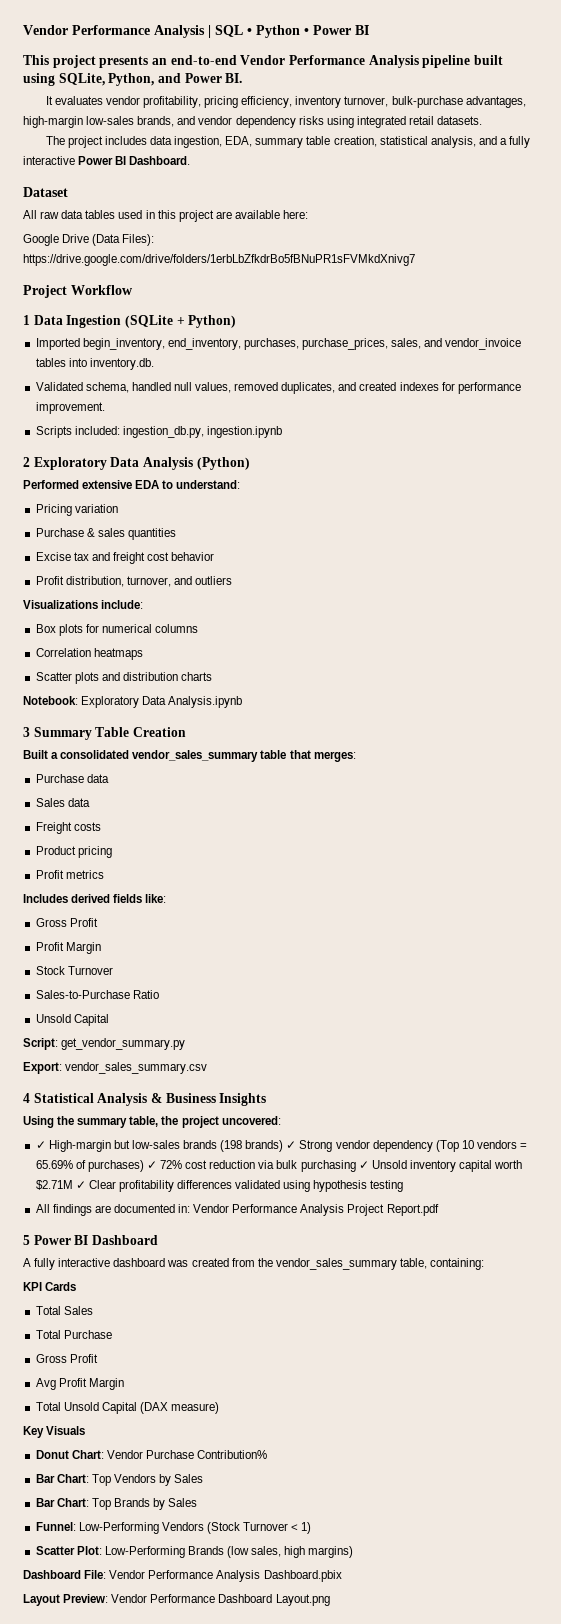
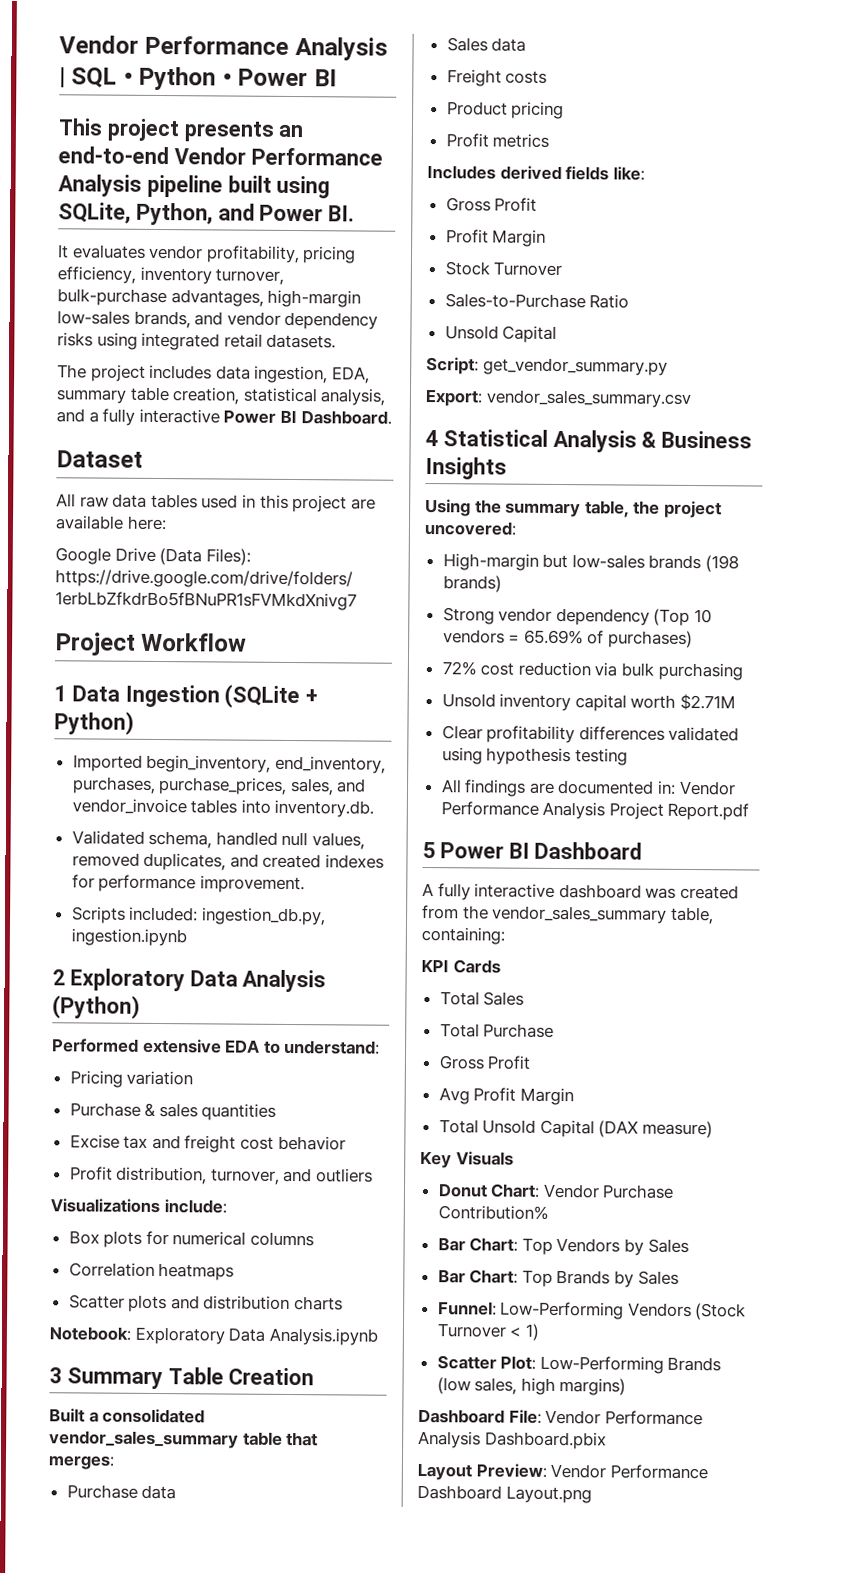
- ✓ High-margin but low-sales brands (198 brands) ✓ Strong vendor dependency (Top 10 vendors = 65.69% of purchases) ✓ 72% cost reduction via bulk purchasing ✓ Unsold inventory capital worth $2.71M ✓ Clear profitability differences validated using hypothesis testing
+ High-margin but low-sales brands (198 brands)
+ Strong vendor dependency (Top 10 vendors = 65.69% of purchases)
+ 72% cost reduction via bulk purchasing
+ Unsold inventory capital worth $2.71M
+ Clear profitability differences validated using hypothesis testing

